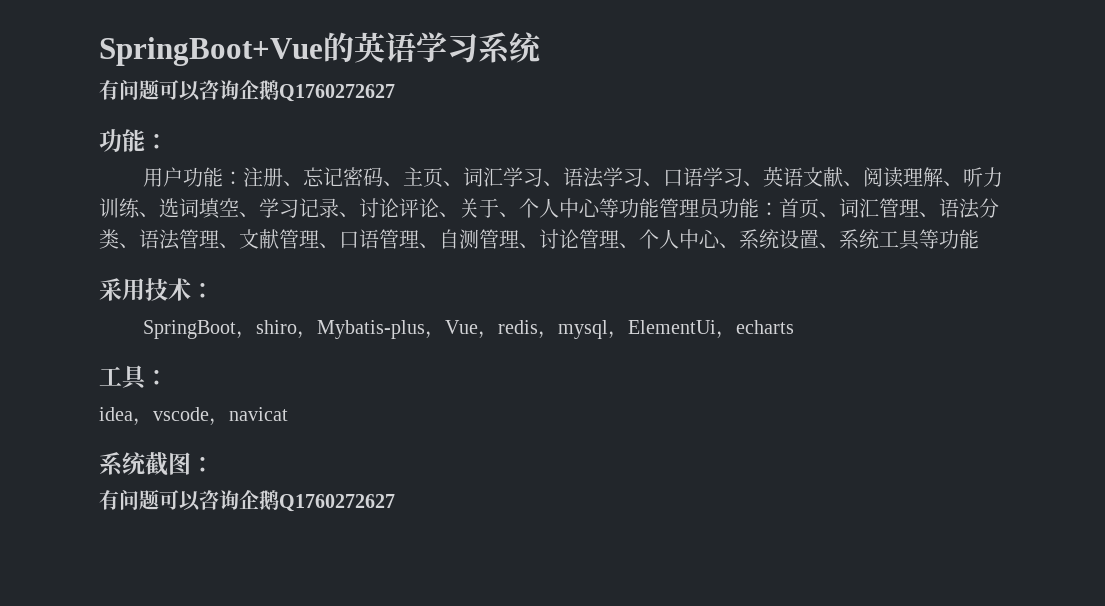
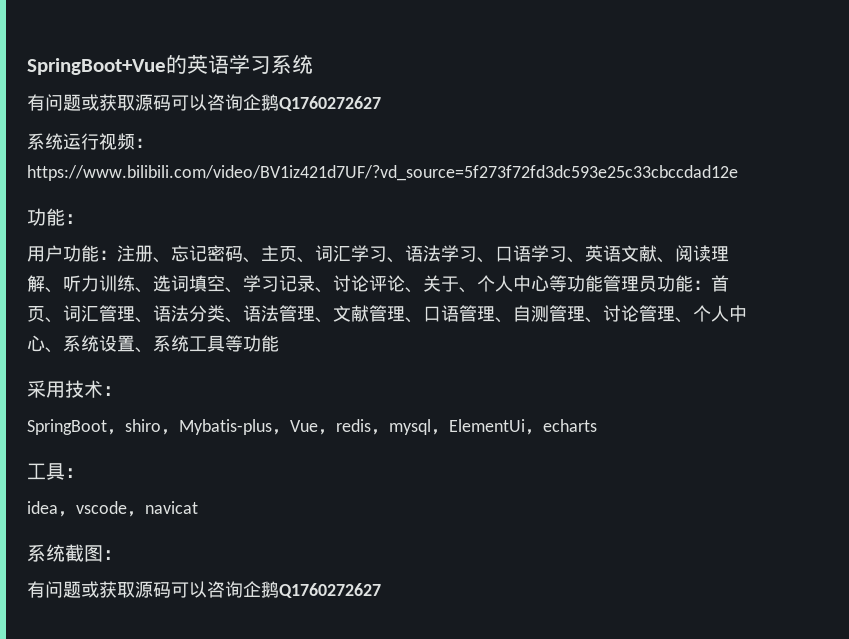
  SpringBoot+Vue的英语学习系统
- 有问题可以咨询企鹅Q1760272627
+ 有问题或获取源码可以咨询企鹅Q1760272627
+ 系统运行视频：https://www.bilibili.com/video/BV1iz421d7UF/?vd_source=5f273f72fd3dc593e25c33cbccdad12e
  系统截图：
- 有问题可以咨询企鹅Q1760272627
+ 有问题或获取源码可以咨询企鹅Q1760272627

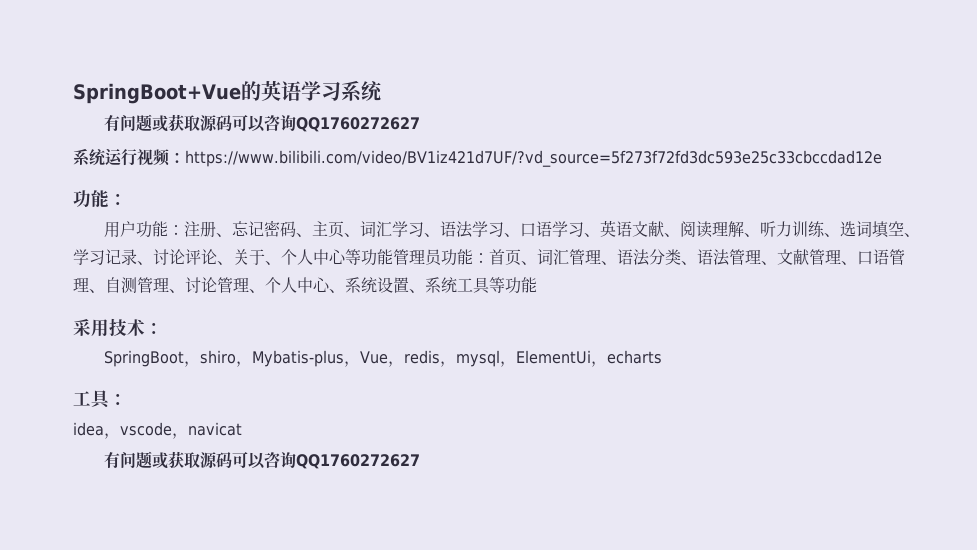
  SpringBoot+Vue的英语学习系统
- 有问题或获取源码可以咨询企鹅Q1760272627
+ 有问题或获取源码可以咨询QQ1760272627
  idea，vscode，navicat
- 系统截图：
- 有问题或获取源码可以咨询企鹅Q1760272627
+ 有问题或获取源码可以咨询QQ1760272627

